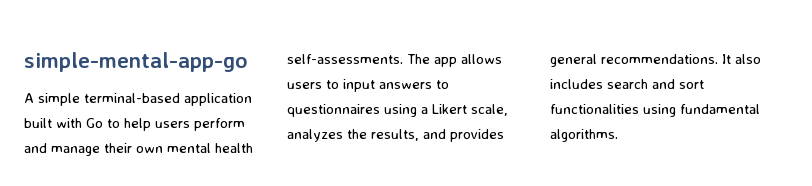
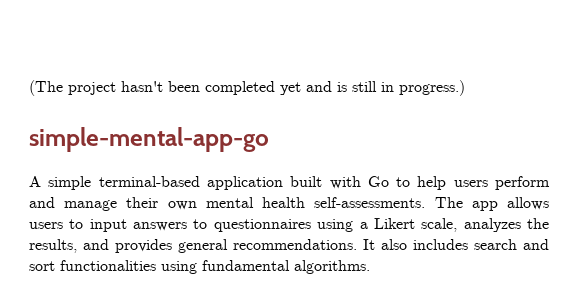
+ (The project hasn't been completed yet and is still in progress.)

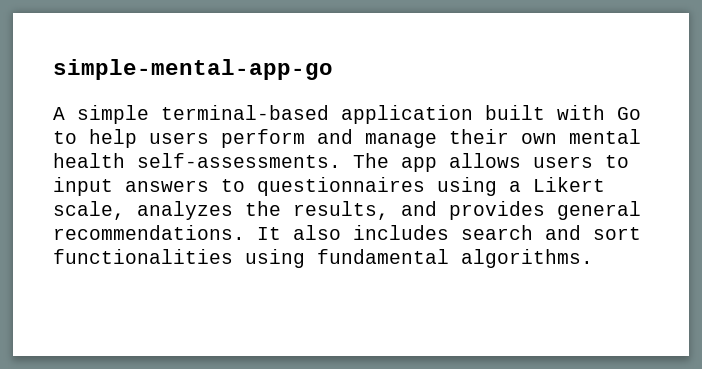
- (The project hasn't been completed yet and is still in progress.)

